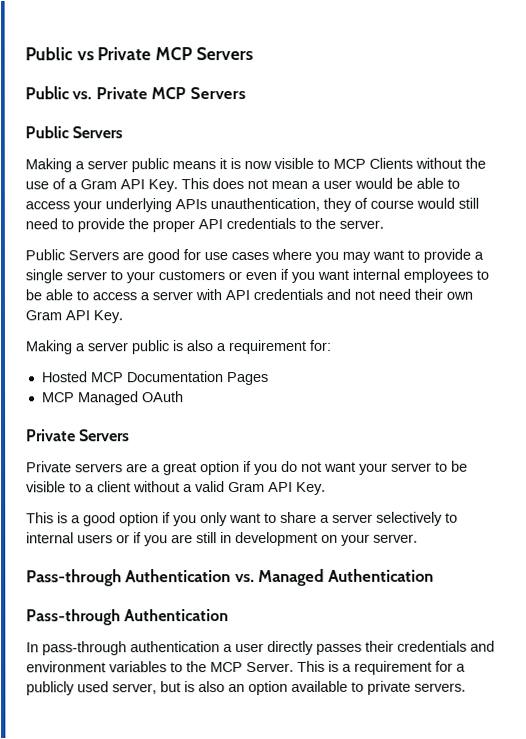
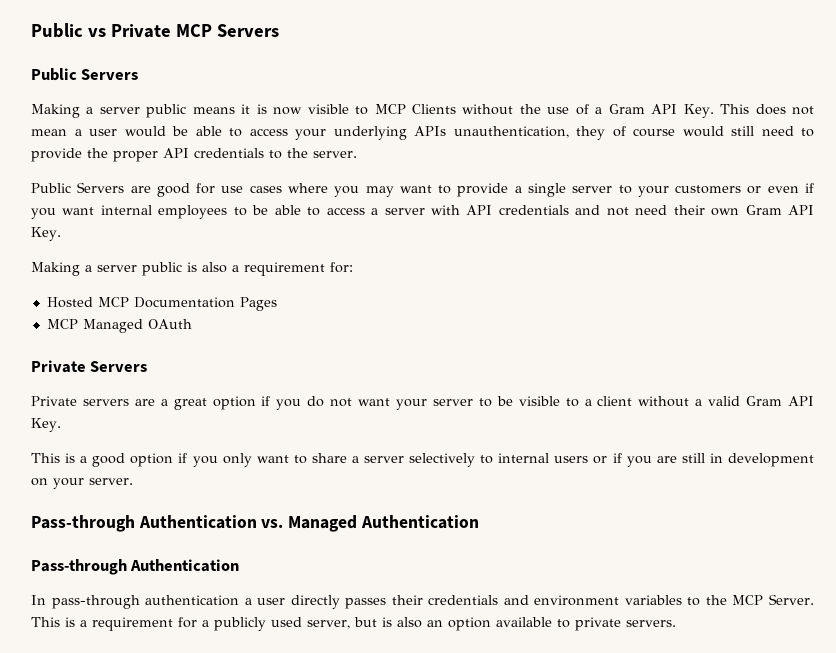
- Public vs. Private MCP Servers

